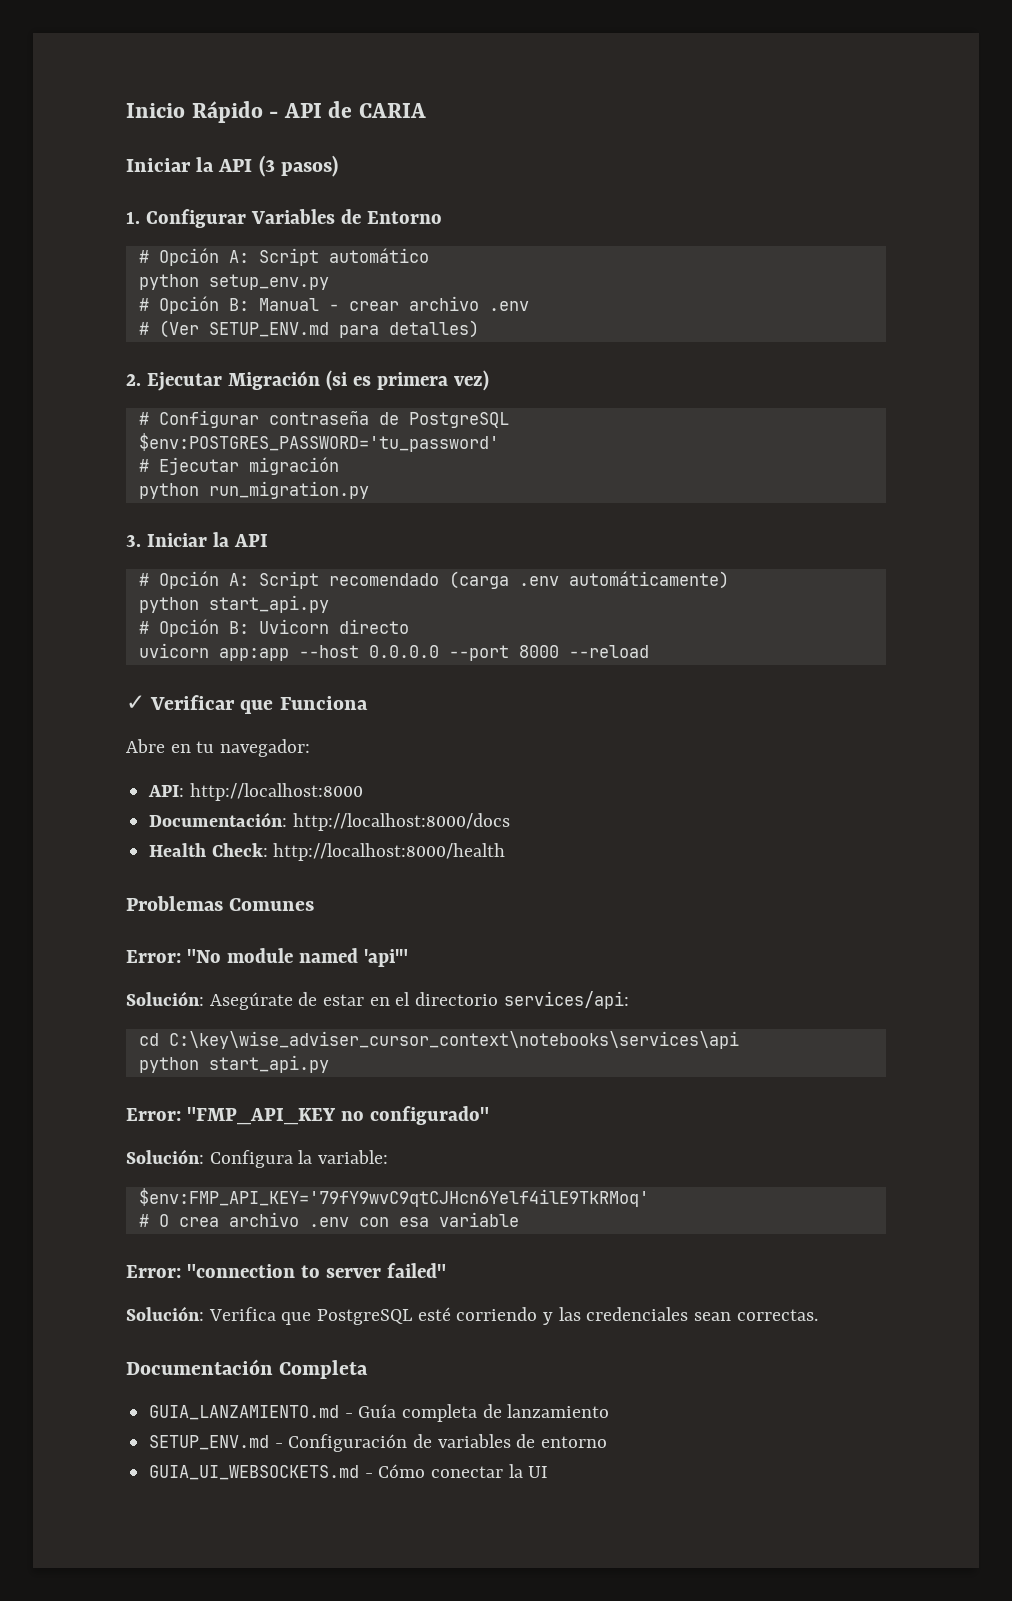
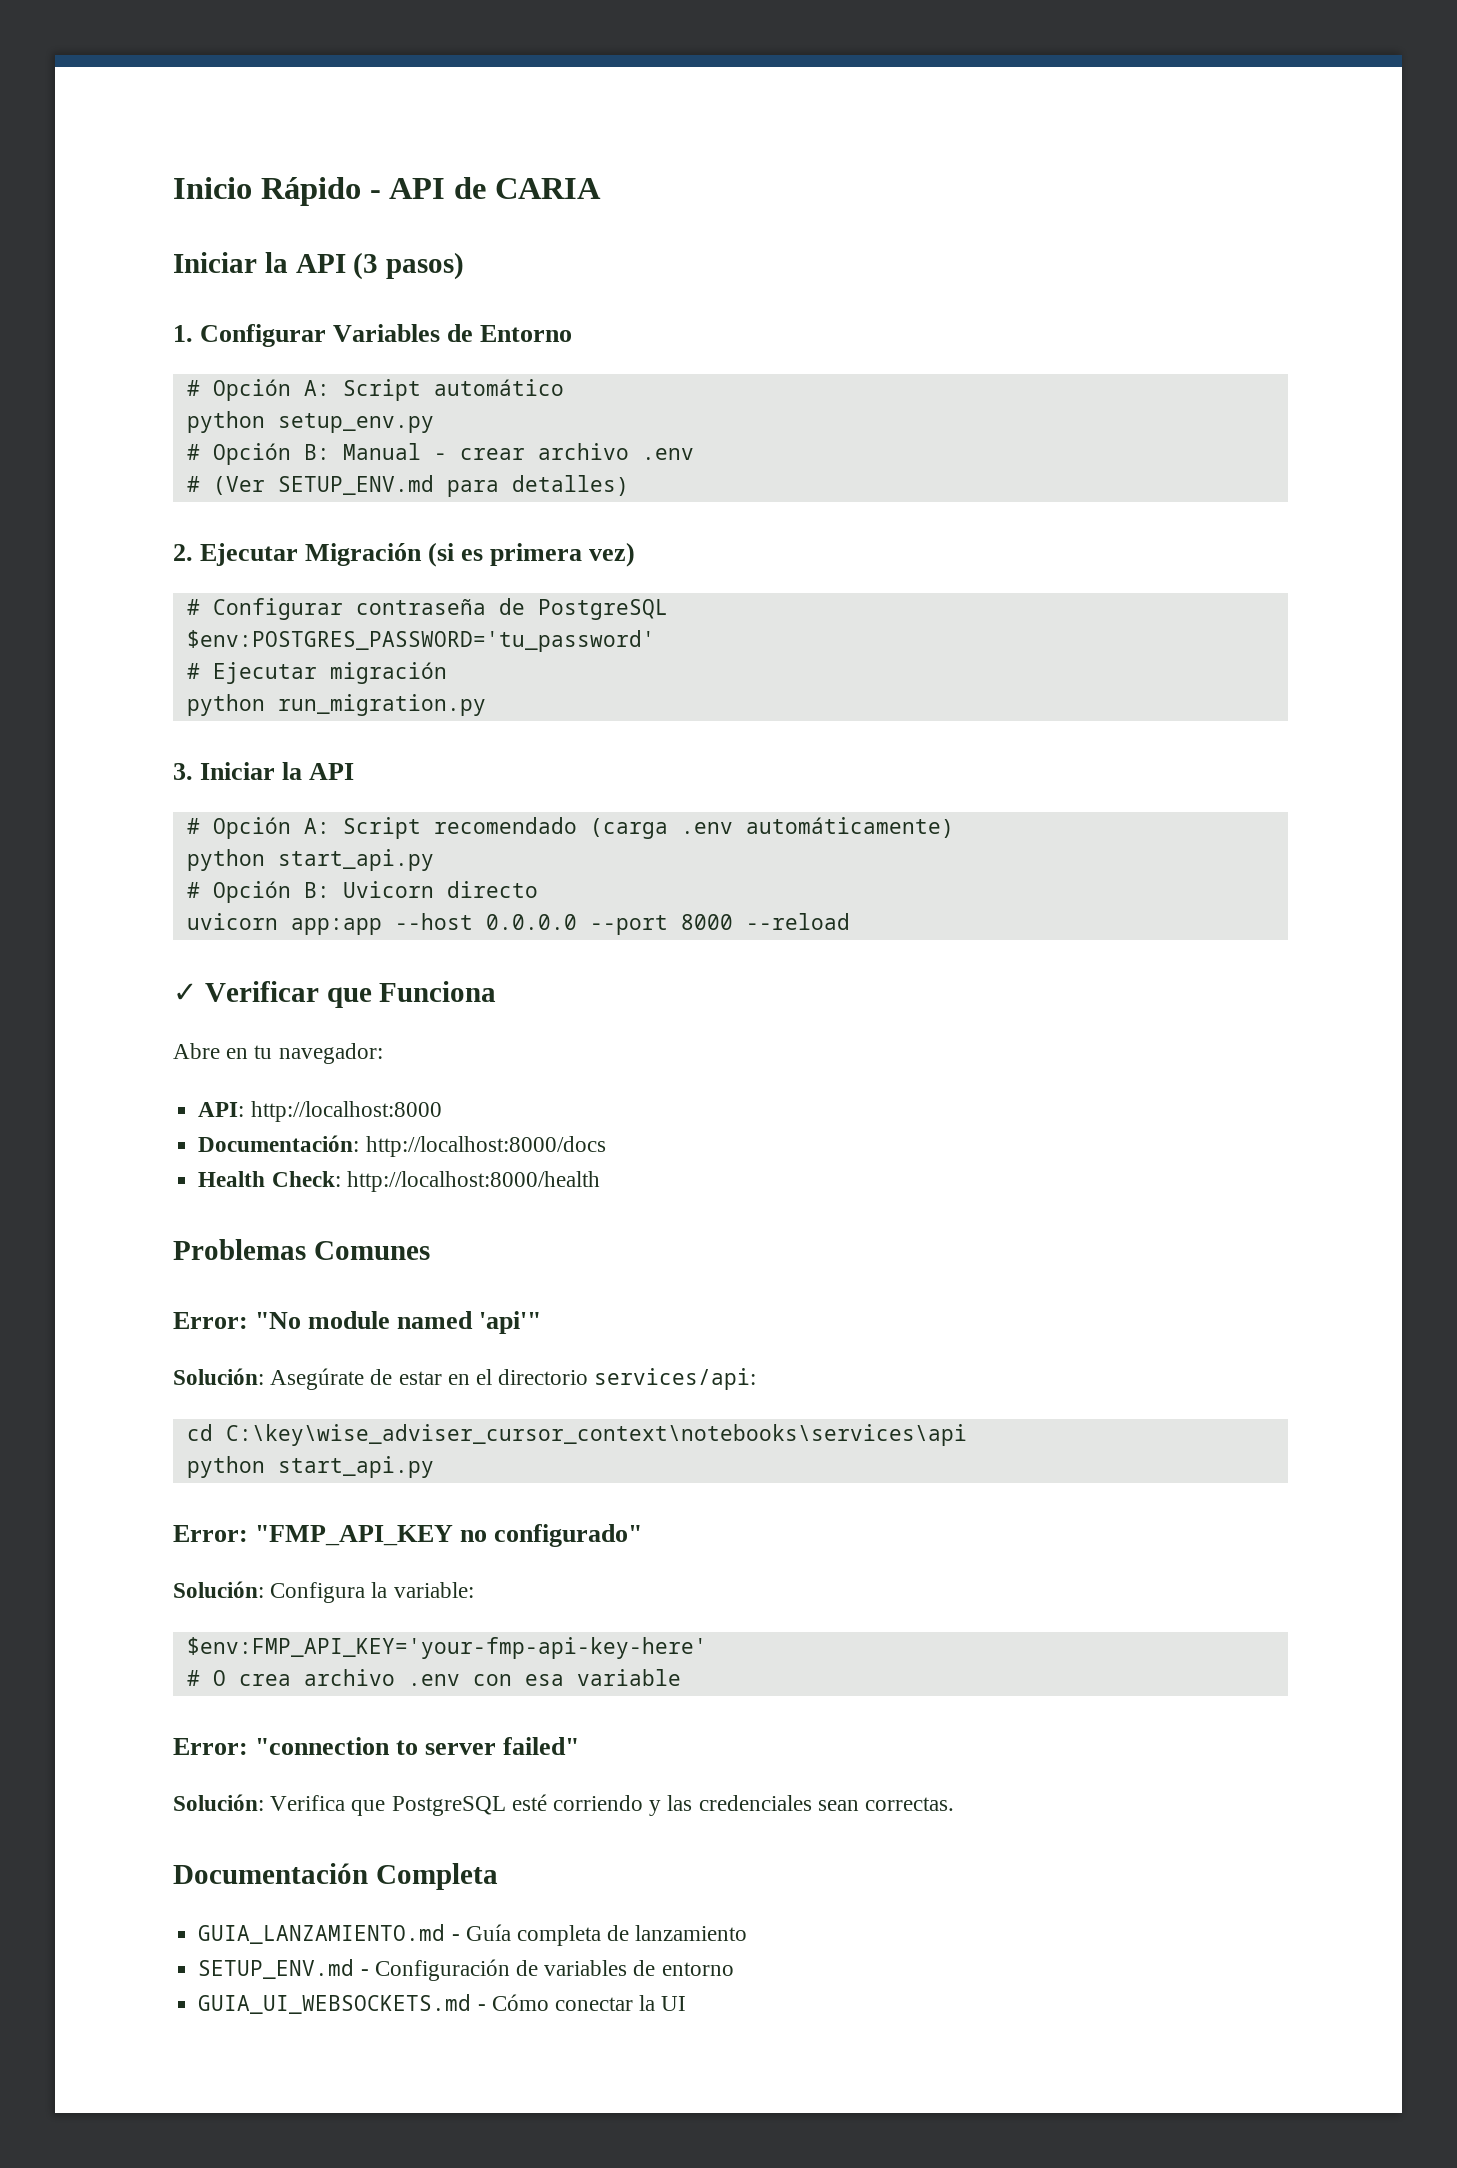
- $env:FMP_API_KEY='79fY9wvC9qtCJHcn6Yelf4ilE9TkRMoq'
+ $env:FMP_API_KEY='your-fmp-api-key-here'

